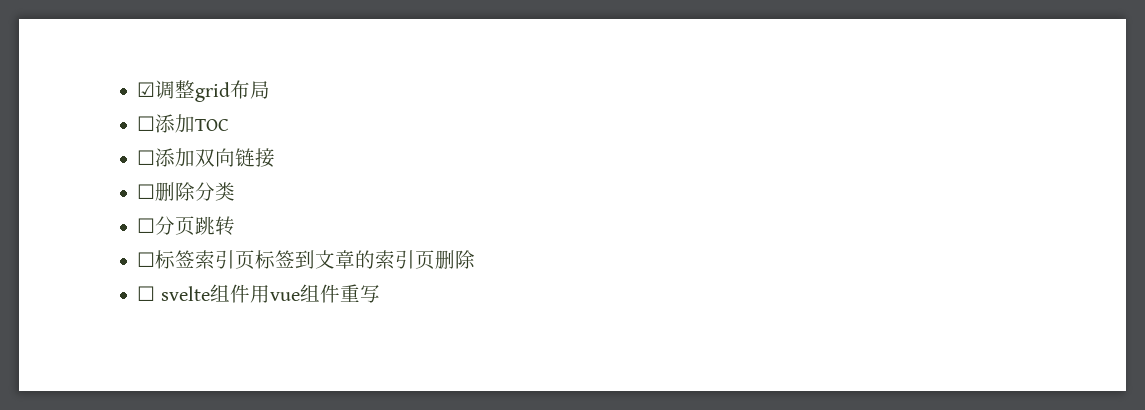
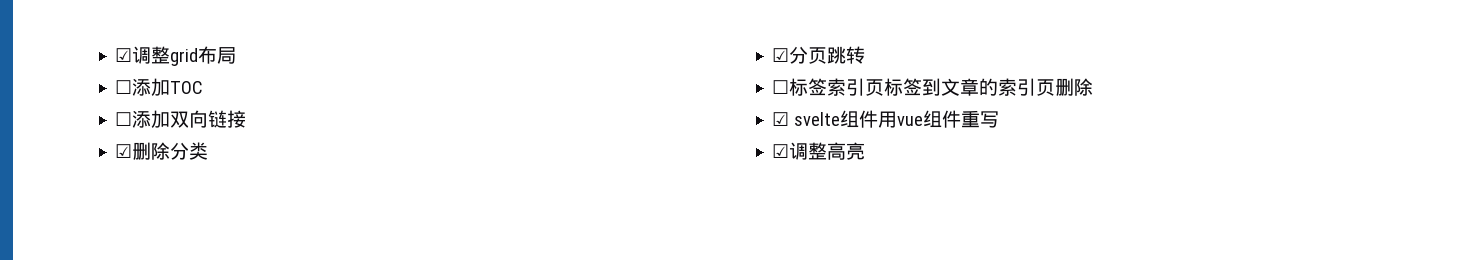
- ☐删除分类
+ ☑删除分类
- ☐分页跳转
+ ☑分页跳转
- ☐ svelte组件用vue组件重写
+ ☑ svelte组件用vue组件重写
+ ☑调整高亮

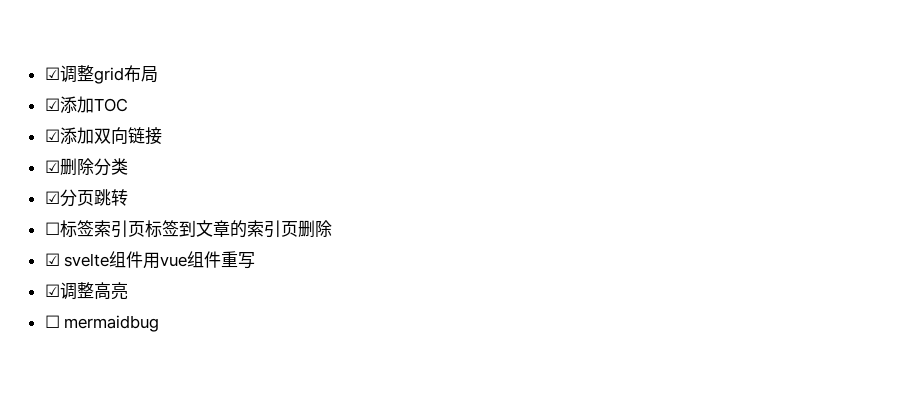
- ☐添加TOC
+ ☑添加TOC
- ☐添加双向链接
+ ☑添加双向链接
+ ☐ mermaidbug

